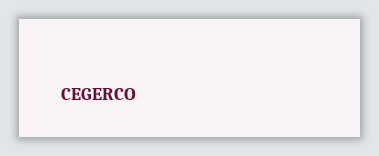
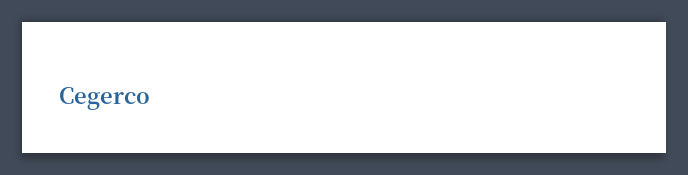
- CEGERCO
+ Cegerco

